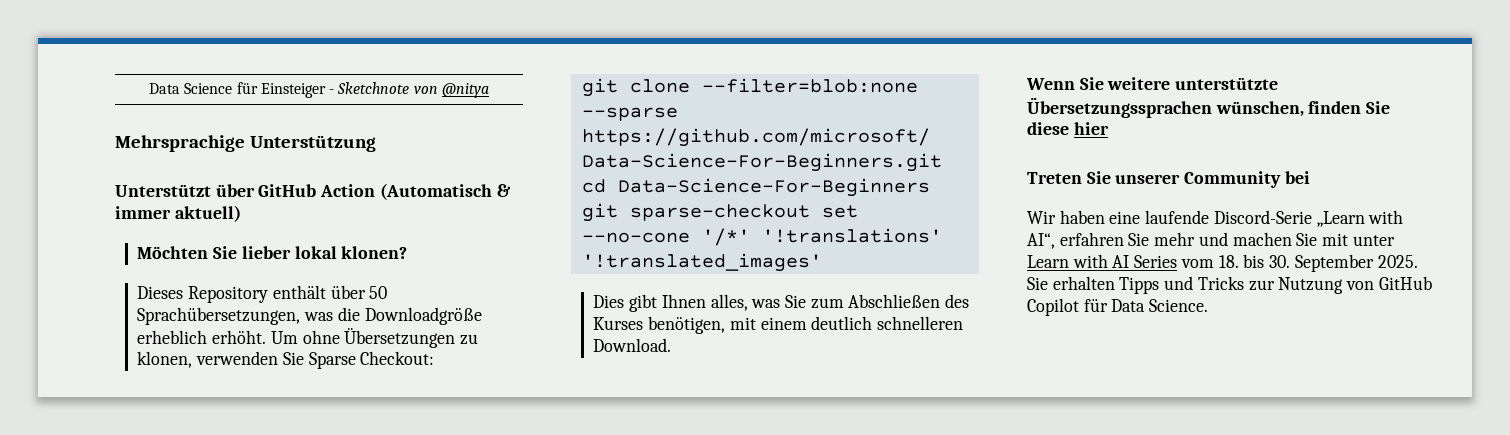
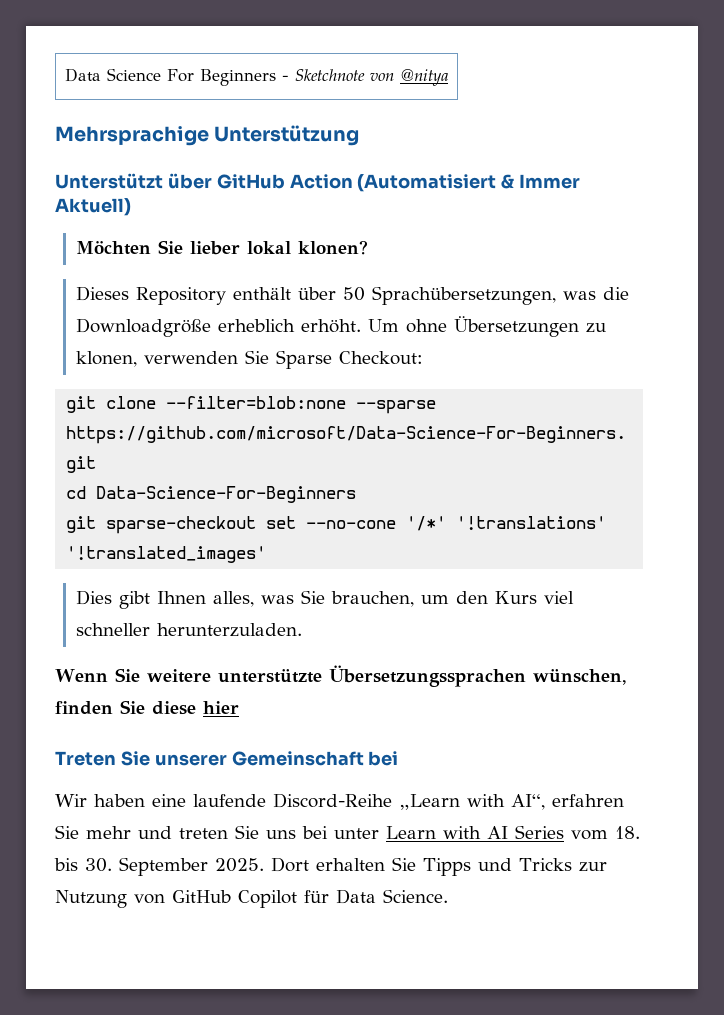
- Data Science für Einsteiger - Sketchnote von @nitya
+ Data Science For Beginners - Sketchnote von @nitya
- Unterstützt über GitHub Action (Automatisch & immer aktuell)
+ Unterstützt über GitHub Action (Automatisiert & Immer Aktuell)
- Dies gibt Ihnen alles, was Sie zum Abschließen des Kurses benötigen, mit einem deutlich schnelleren Download.
+ Dies gibt Ihnen alles, was Sie brauchen, um den Kurs viel schneller herunterzuladen.
- Treten Sie unserer Community bei
+ Treten Sie unserer Gemeinschaft bei
- Wir haben eine laufende Discord-Serie „Learn with AI“, erfahren Sie mehr und machen Sie mit unter Learn with AI Series vom 18. bis 30. September 2025.
+ Wir haben eine laufende Discord-Reihe „Learn with AI“, erfahren Sie mehr und treten Sie uns bei unter Learn with AI Series vom 18. bis 30. September 2025.
- Sie erhalten Tipps und Tricks zur Nutzung von GitHub Copilot für Data Science.
+ Dort erhalten Sie Tipps und Tricks zur Nutzung von GitHub Copilot für Data Science.

